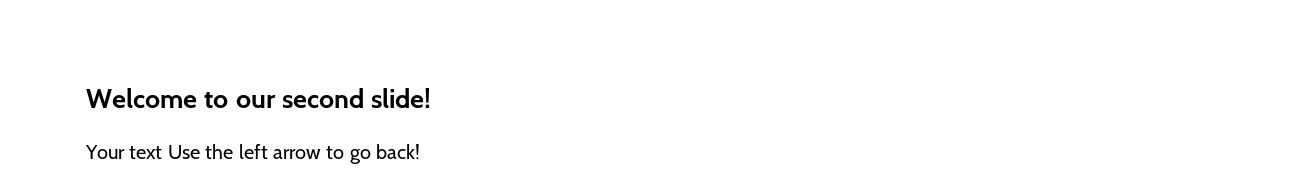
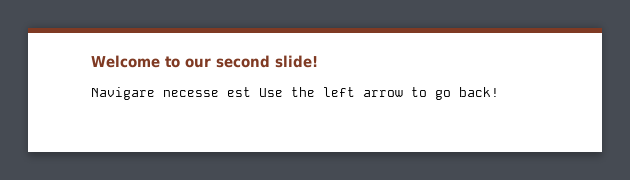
- Your text Use the left arrow to go back!
+ Navigare necesse est Use the left arrow to go back!

